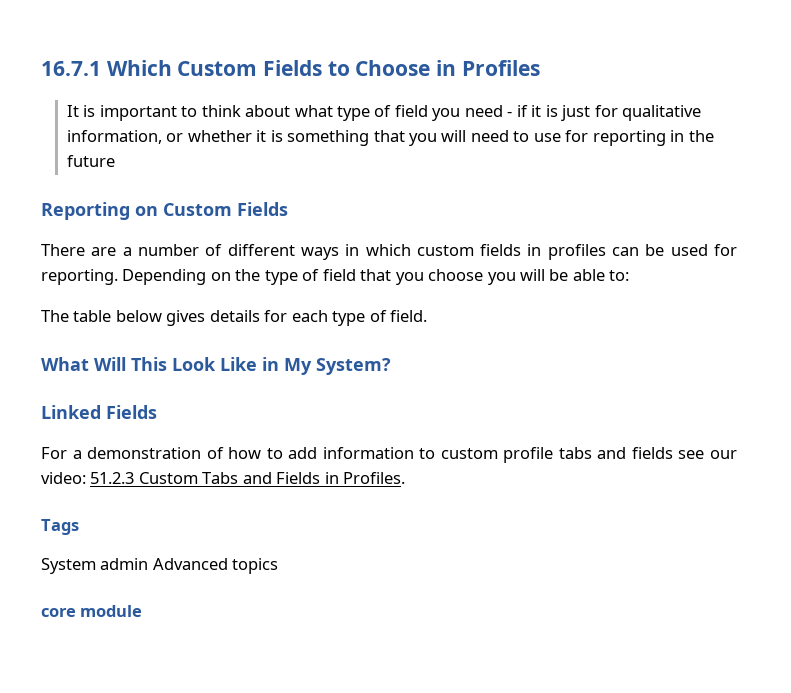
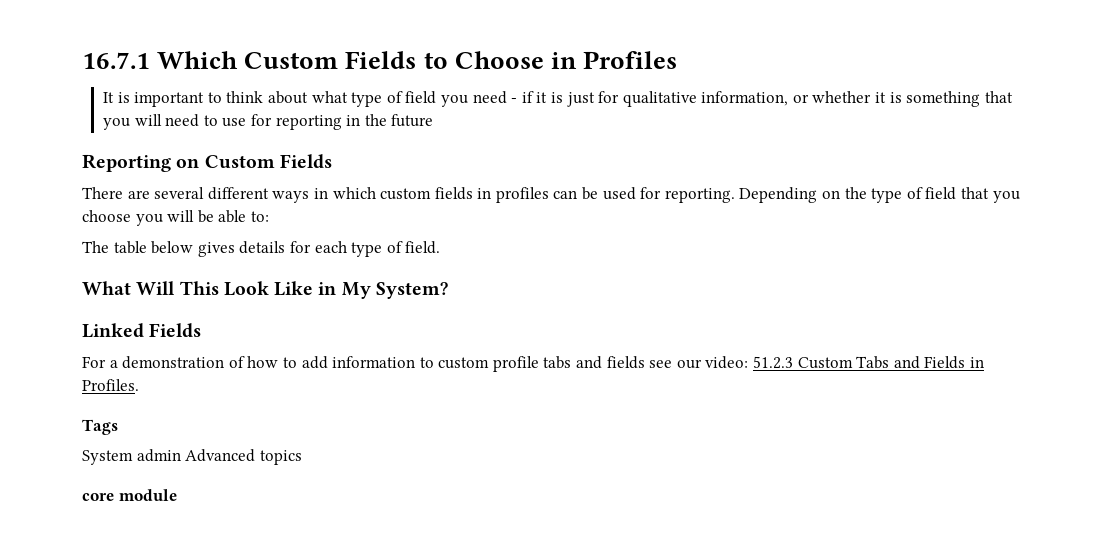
- There are a number of different ways in which custom fields in profiles can be used for reporting.
+ There are several different ways in which custom fields in profiles can be used for reporting.

